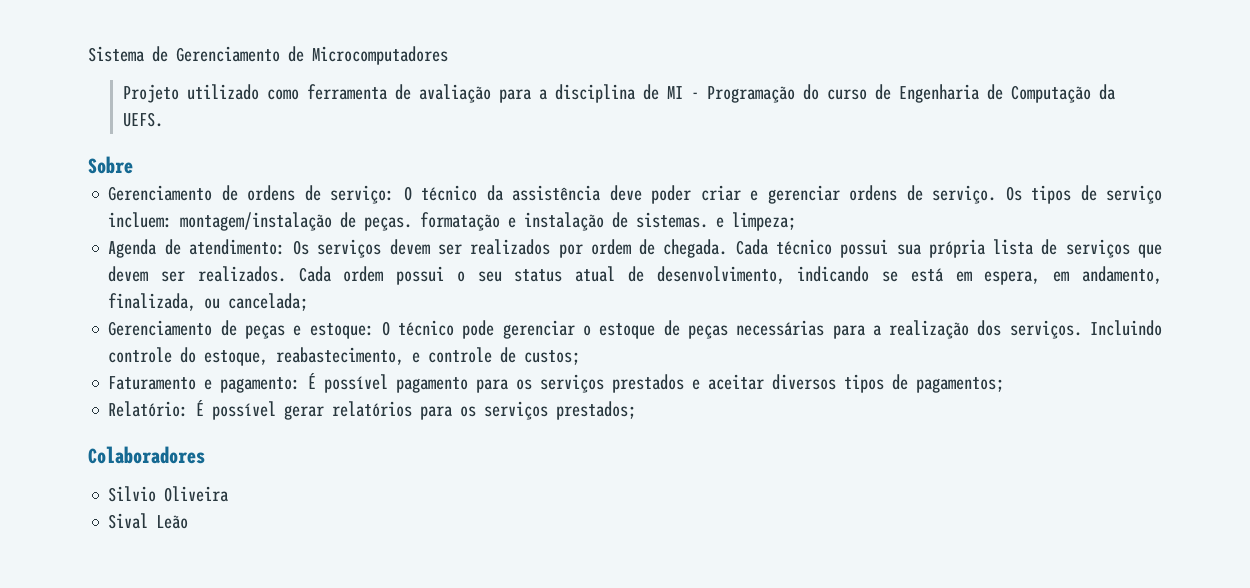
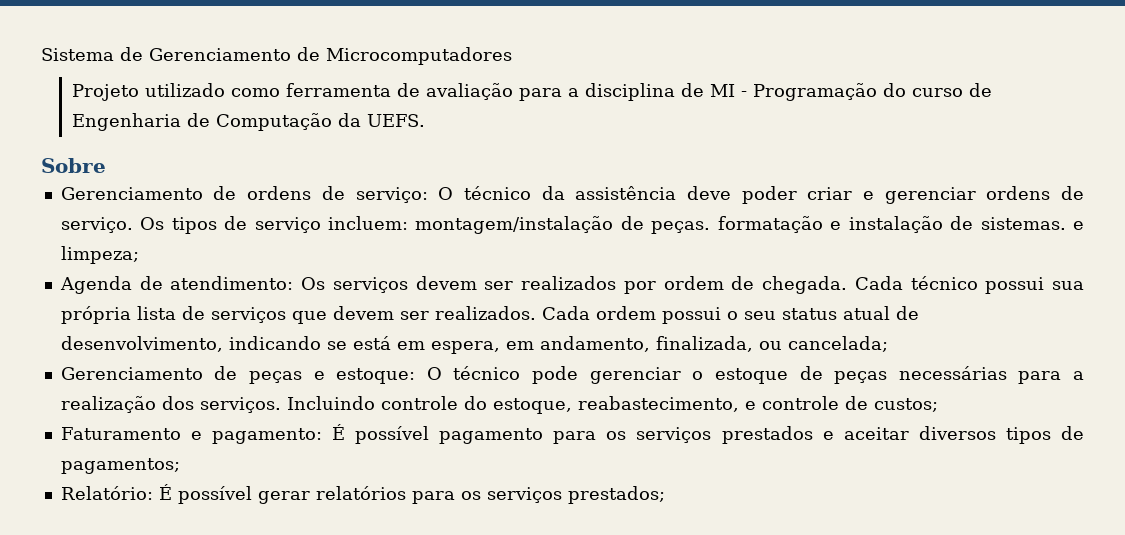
- Colaboradores
- Silvio Oliveira
- Sival Leão

